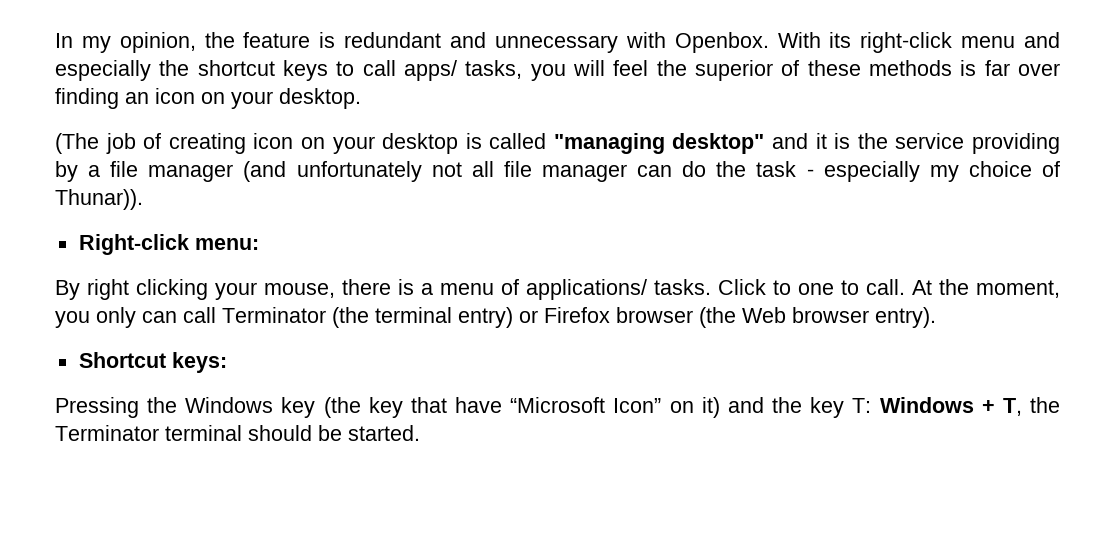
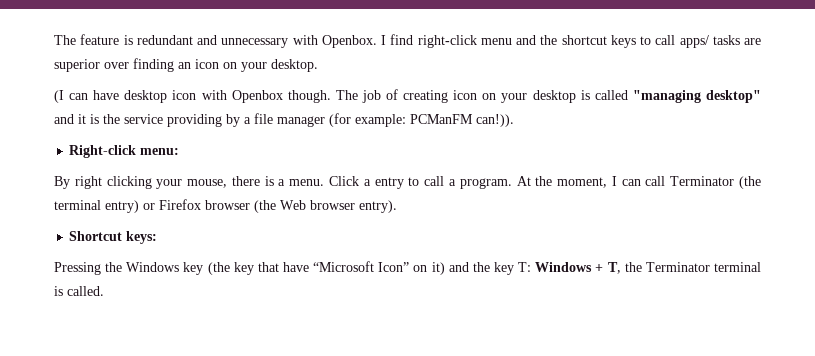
- In my opinion, the feature is redundant and unnecessary with Openbox.
+ The feature is redundant and unnecessary with Openbox.
- With its right-click menu and especially the shortcut keys to call apps/ tasks, you will feel the superior of these methods is far over finding an icon on your desktop.
+ I find right-click menu and the shortcut keys to call apps/ tasks are superior over finding an icon on your desktop.
- (The job of creating icon on your desktop is called "managing desktop" and it is the service providing by a file manager (and unfortunately not all file manager can do the task - especially my choice of Thunar)).
+ (I can have desktop icon with Openbox though. The job of creating icon on your desktop is called "managing desktop" and it is the service providing by a file manager (for example: PCManFM can!)).
- By right clicking your mouse, there is a menu of applications/ tasks. Click to one to call.
+ By right clicking your mouse, there is a menu. Click a entry to call a program.
- At the moment, you only can call Terminator (the terminal entry) or Firefox browser (the Web browser entry).
+ At the moment, I can call Terminator (the terminal entry) or Firefox browser (the Web browser entry).
- Pressing the Windows key (the key that have “Microsoft Icon” on it) and the key T: Windows + T, the Terminator terminal should be started.
+ Pressing the Windows key (the key that have “Microsoft Icon” on it) and the key T: Windows + T, the Terminator terminal is called.

